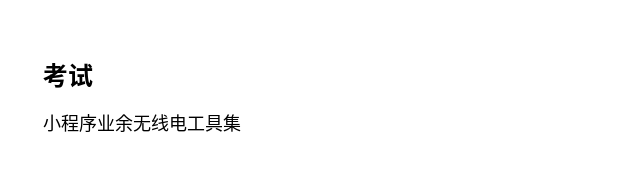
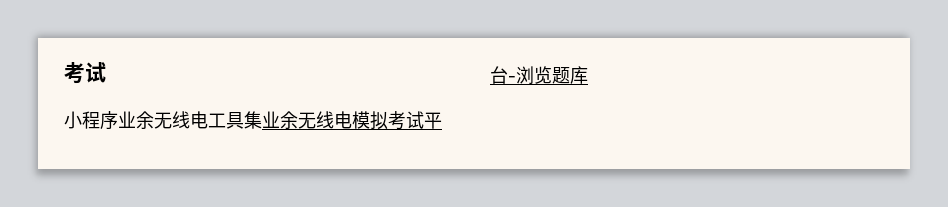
- 小程序业余无线电工具集
+ 小程序业余无线电工具集业余无线电模拟考试平台-浏览题库

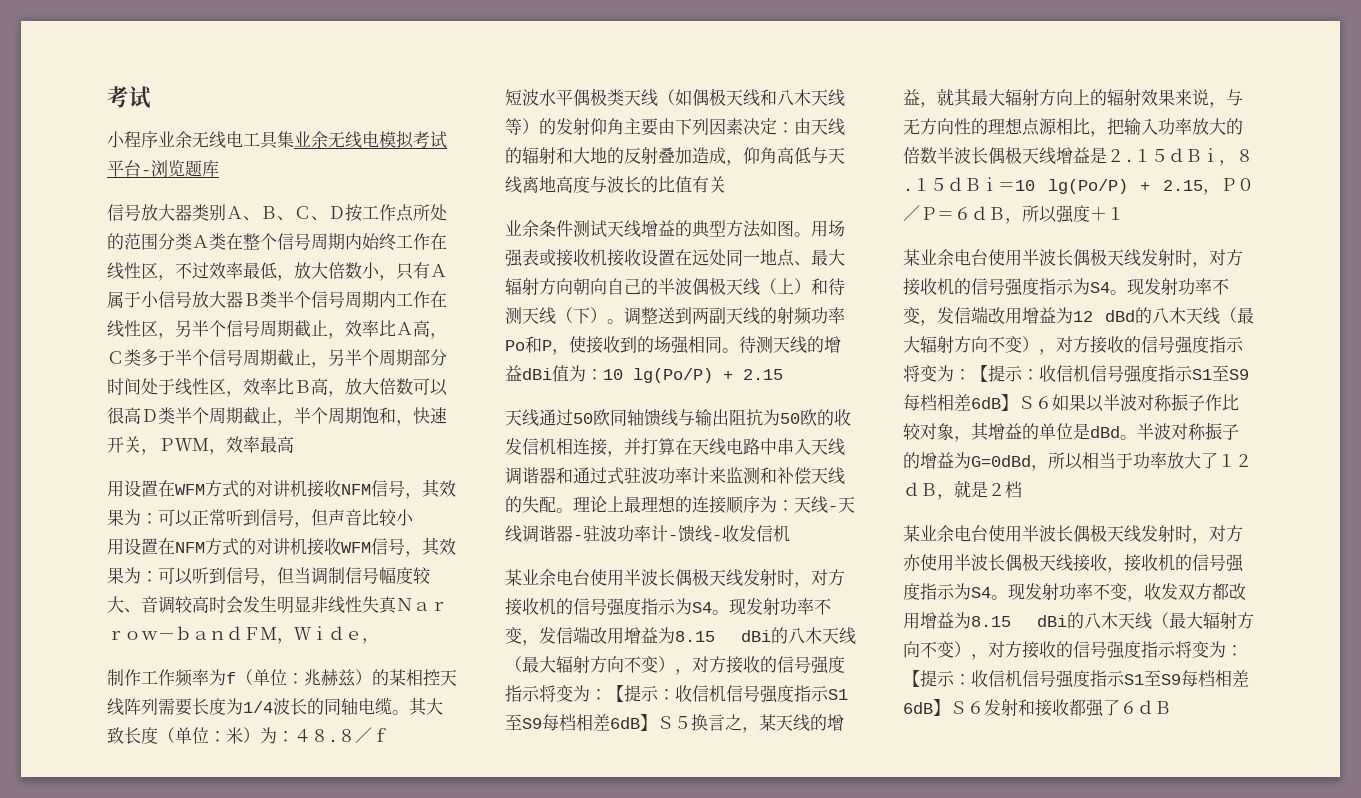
+ 信号放大器类别Ａ、Ｂ、Ｃ、Ｄ按工作点所处的范围分类Ａ类在整个信号周期内始终工作在线性区，不过效率最低，放大倍数小，只有Ａ属于小信号放大器Ｂ类半个信号周期内工作在线性区，另半个信号周期截止，效率比Ａ高，Ｃ类多于半个信号周期截止，另半个周期部分时间处于线性区，效率比Ｂ高，放大倍数可以很高Ｄ类半个周期截止，半个周期饱和，快速开关，ＰＷＭ，效率最高
+ 用设置在WFM方式的对讲机接收NFM信号，其效果为：可以正常听到信号，但声音比较小
+ 用设置在NFM方式的对讲机接收WFM信号，其效果为：可以听到信号，但当调制信号幅度较大、音调较高时会发生明显非线性失真Ｎａｒｒｏｗ－ｂａｎｄＦＭ，Ｗｉｄｅ，
+ 制作工作频率为f（单位：兆赫兹）的某相控天线阵列需要长度为1/4波长的同轴电缆。其大致长度（单位：米）为：４８.８／ｆ
+ 短波水平偶极类天线（如偶极天线和八木天线等）的发射仰角主要由下列因素决定：由天线的辐射和大地的反射叠加造成，仰角高低与天线离地高度与波长的比值有关
+ 业余条件测试天线增益的典型方法如图。用场强表或接收机接收设置在远处同一地点、最大辐射方向朝向自己的半波偶极天线（上）和待测天线（下）。调整送到两副天线的射频功率Po和P，使接收到的场强相同。待测天线的增益dBi值为：10 lg(Po/P) + 2.15
+ 天线通过50欧同轴馈线与输出阻抗为50欧的收发信机相连接，并打算在天线电路中串入天线调谐器和通过式驻波功率计来监测和补偿天线的失配。理论上最理想的连接顺序为：天线-天线调谐器-驻波功率计-馈线-收发信机
+ 某业余电台使用半波长偶极天线发射时，对方接收机的信号强度指示为S4。现发射功率不变，发信端改用增益为8.15 dBi的八木天线（最大辐射方向不变），对方接收的信号强度指示将变为：【提示：收信机信号强度指示S1至S9每档相差6dB】Ｓ５换言之，某天线的增益，就其最大辐射方向上的辐射效果来说，与无方向性的理想点源相比，把输入功率放大的倍数半波长偶极天线增益是２.１５ｄＢｉ，８.１５ｄＢｉ＝10 lg(Po/P) + 2.15，Ｐ０／Ｐ＝６ｄＢ，所以强度＋１
+ 某业余电台使用半波长偶极天线发射时，对方接收机的信号强度指示为S4。现发射功率不变，发信端改用增益为12 dBd的八木天线（最大辐射方向不变），对方接收的信号强度指示将变为：【提示：收信机信号强度指示S1至S9每档相差6dB】Ｓ６如果以半波对称振子作比较对象，其增益的单位是dBd。半波对称振子的增益为G=0dBd，所以相当于功率放大了１２ｄＢ，就是２档
+ 某业余电台使用半波长偶极天线发射时，对方亦使用半波长偶极天线接收，接收机的信号强度指示为S4。现发射功率不变，收发双方都改用增益为8.15 dBi的八木天线（最大辐射方向不变），对方接收的信号强度指示将变为：【提示：收信机信号强度指示S1至S9每档相差6dB】Ｓ６发射和接收都强了６ｄＢ

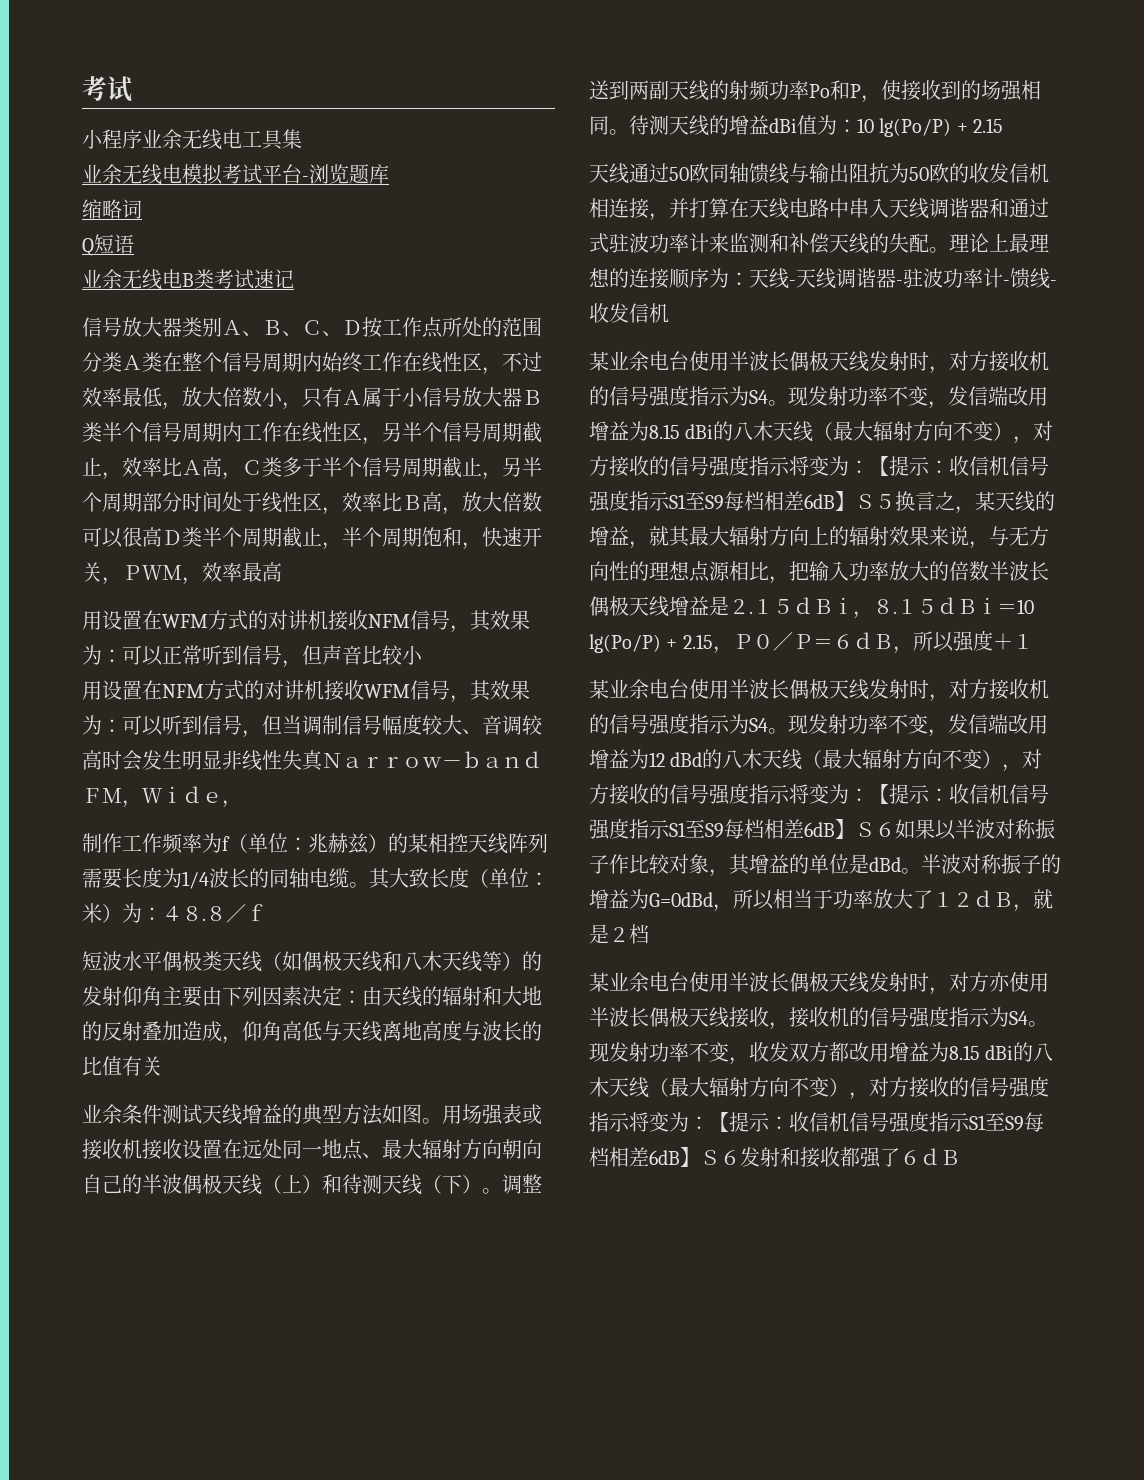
- 小程序业余无线电工具集业余无线电模拟考试平台-浏览题库
+ 小程序业余无线电工具集
+ 业余无线电模拟考试平台-浏览题库
+ 缩略词
+ Q短语
+ 业余无线电B类考试速记

